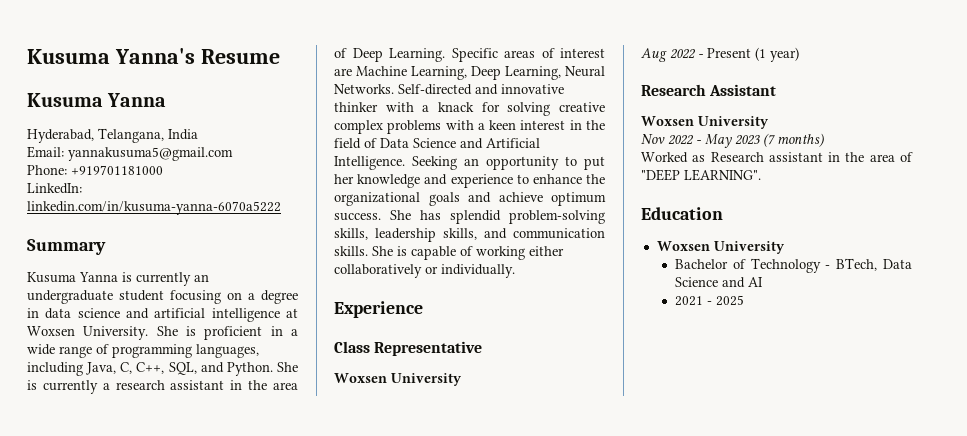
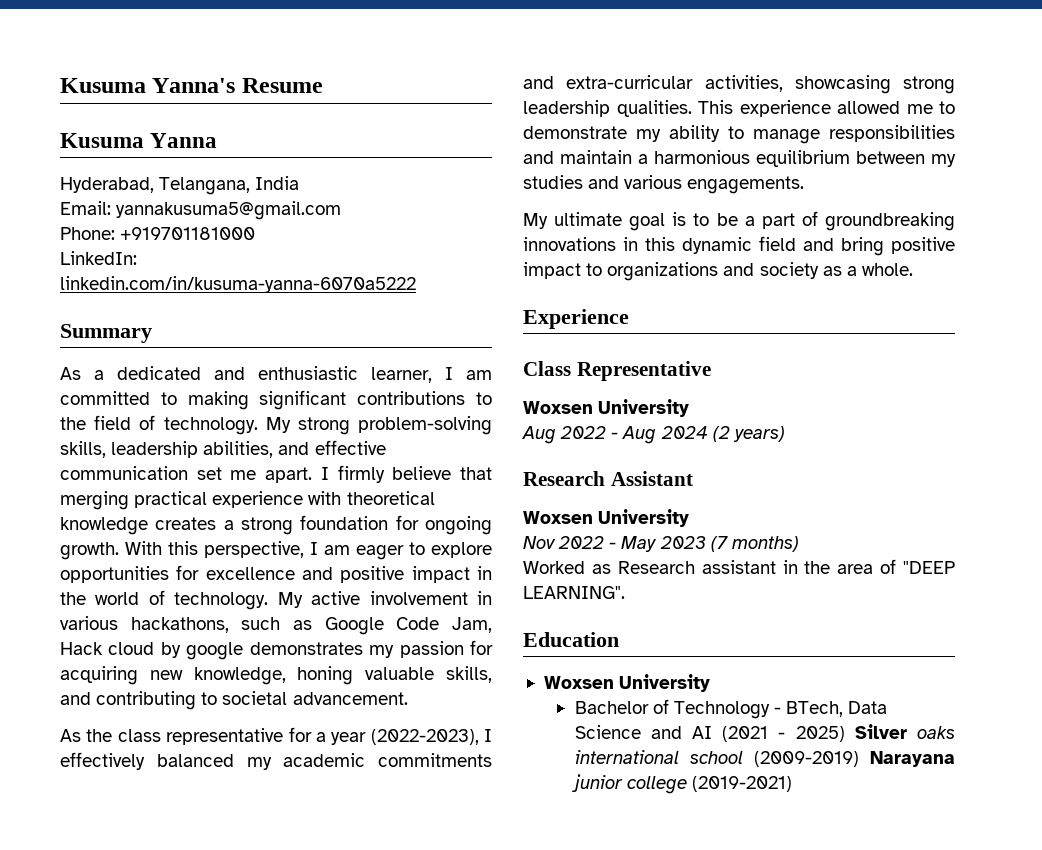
- Kusuma Yanna is currently an undergraduate student focusing on a degree in data science and artificial intelligence at Woxsen University. She is proficient in a wide range of programming languages, including Java, C, C++, SQL, and Python. She is currently a research assistant in the area of Deep Learning. Specific areas of interest are Machine Learning, Deep Learning, Neural Networks. Self-directed and innovative thinker with a knack for solving creative complex problems with a keen interest in the field of Data Science and Artificial Intelligence. Seeking an opportunity to put her knowledge and experience to enhance the organizational goals and achieve optimum success. She has splendid problem-solving skills, leadership skills, and communication skills. She is capable of working either collaboratively or individually.
+ As a dedicated and enthusiastic learner, I am committed to making significant contributions to the field of technology. My strong problem-solving skills, leadership abilities, and effective communication set me apart. I firmly believe that merging practical experience with theoretical knowledge creates a strong foundation for ongoing growth. With this perspective, I am eager to explore opportunities for excellence and positive impact in the world of technology. My active involvement in various hackathons, such as Google Code Jam, Hack cloud by google demonstrates my passion for acquiring new knowledge, honing valuable skills, and contributing to societal advancement.
+ As the class representative for a year (2022-2023), I effectively balanced my academic commitments and extra-curricular activities, showcasing strong leadership qualities. This experience allowed me to demonstrate my ability to manage responsibilities and maintain a harmonious equilibrium between my studies and various engagements.
+ My ultimate goal is to be a part of groundbreaking innovations in this dynamic field and bring positive impact to organizations and society as a whole.
- Aug 2022 - Present (1 year)
+ Aug 2022 - Aug 2024 (2 years)
- Bachelor of Technology - BTech, Data Science and AI
- 2021 - 2025
+ Bachelor of Technology - BTech, Data Science and AI (2021 - 2025) Silver oaks international school (2009-2019) Narayana junior college (2019-2021)

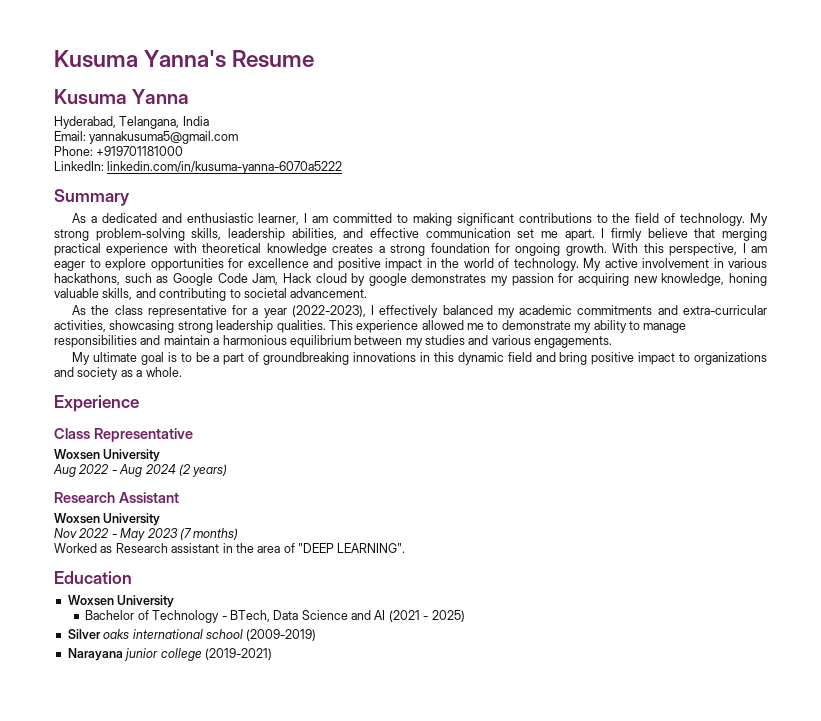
- Bachelor of Technology - BTech, Data Science and AI (2021 - 2025) Silver oaks international school (2009-2019) Narayana junior college (2019-2021)
+ Bachelor of Technology - BTech, Data Science and AI (2021 - 2025)
+ Silver oaks international school (2009-2019)
+ Narayana junior college (2019-2021)

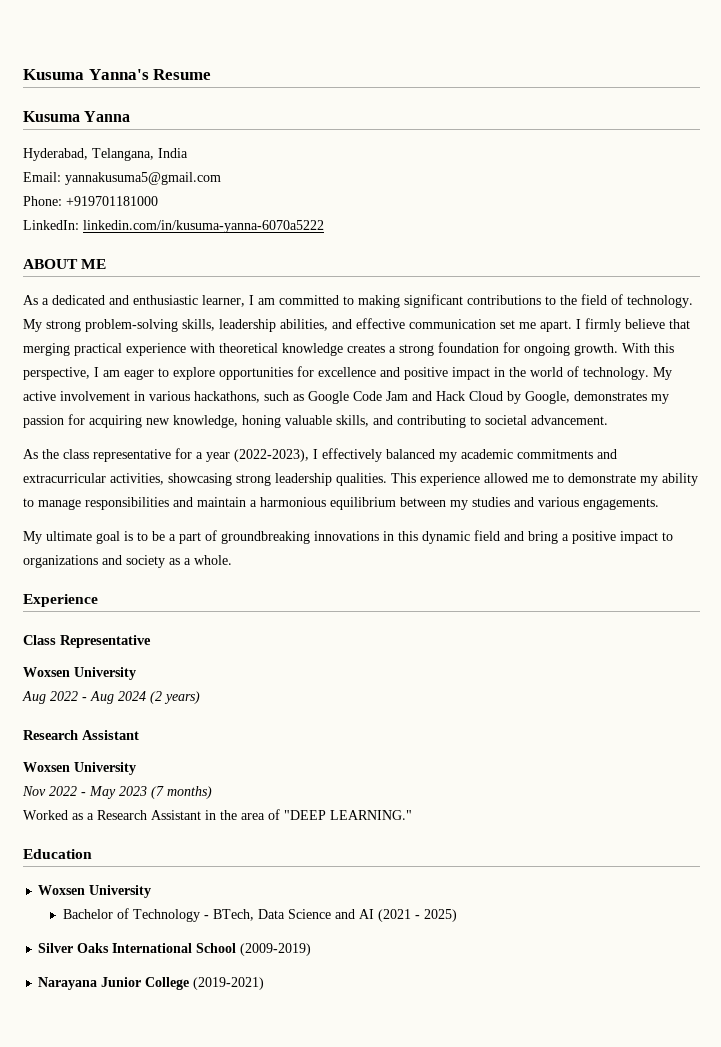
- Summary
+ ABOUT ME
- My active involvement in various hackathons, such as Google Code Jam, Hack cloud by google demonstrates my passion for acquiring new knowledge, honing valuable skills, and contributing to societal advancement.
+ My active involvement in various hackathons, such as Google Code Jam and Hack Cloud by Google, demonstrates my passion for acquiring new knowledge, honing valuable skills, and contributing to societal advancement.
- As the class representative for a year (2022-2023), I effectively balanced my academic commitments and extra-curricular activities, showcasing strong leadership qualities.
+ As the class representative for a year (2022-2023), I effectively balanced my academic commitments and extracurricular activities, showcasing strong leadership qualities.
- My ultimate goal is to be a part of groundbreaking innovations in this dynamic field and bring positive impact to organizations and society as a whole.
+ My ultimate goal is to be a part of groundbreaking innovations in this dynamic field and bring a positive impact to organizations and society as a whole.
- Worked as Research assistant in the area of "DEEP LEARNING".
+ Worked as a Research Assistant in the area of "DEEP LEARNING."
- Silver oaks international school (2009-2019)
+ Silver Oaks International School (2009-2019)
- Narayana junior college (2019-2021)
+ Narayana Junior College (2019-2021)

